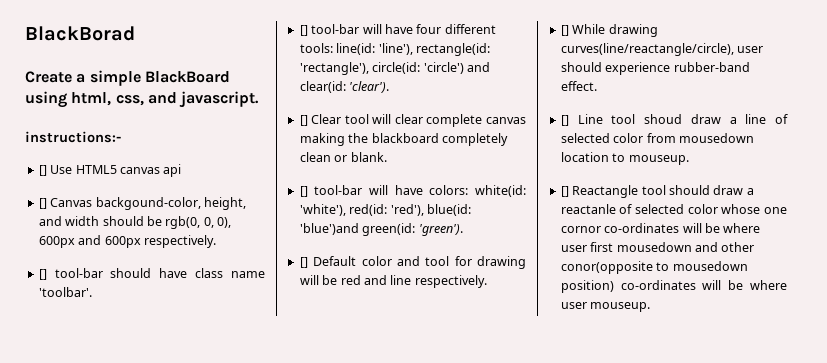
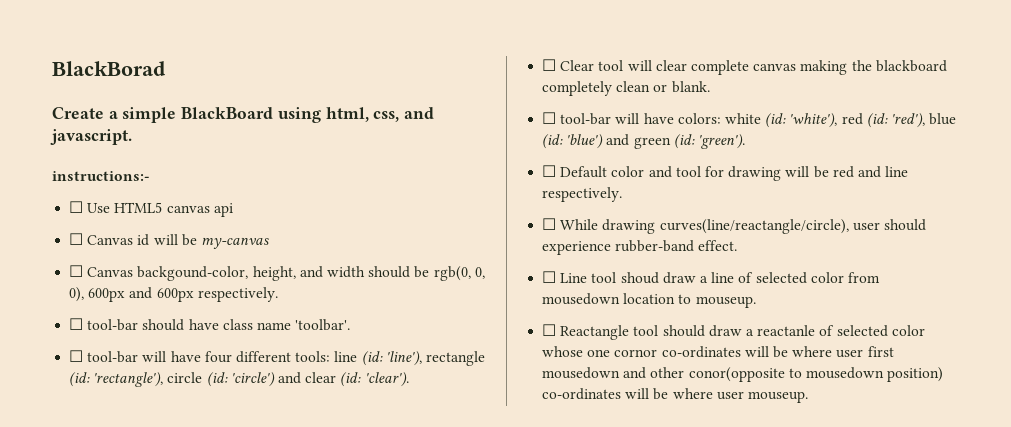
- [] Use HTML5 canvas api
+ ☐ Use HTML5 canvas api
- [] Canvas backgound-color, height, and width should be rgb(0, 0, 0), 600px and 600px respectively.
+ ☐ Canvas id will be my-canvas
+ ☐ Canvas backgound-color, height, and width should be rgb(0, 0, 0), 600px and 600px respectively.
- [] tool-bar should have class name 'toolbar'.
+ ☐ tool-bar should have class name 'toolbar'.
- [] tool-bar will have four different tools: line(id: 'line'), rectangle(id: 'rectangle'), circle(id: 'circle') and clear(id: 'clear').
+ ☐ tool-bar will have four different tools: line (id: 'line'), rectangle (id: 'rectangle'), circle (id: 'circle') and clear (id: 'clear').
- [] Clear tool will clear complete canvas making the blackboard completely clean or blank.
+ ☐ Clear tool will clear complete canvas making the blackboard completely clean or blank.
- [] tool-bar will have colors: white(id: 'white'), red(id: 'red'), blue(id: 'blue')and green(id: 'green').
+ ☐ tool-bar will have colors: white (id: 'white'), red (id: 'red'), blue (id: 'blue') and green (id: 'green').
- [] Default color and tool for drawing will be red and line respectively.
+ ☐ Default color and tool for drawing will be red and line respectively.
- [] While drawing curves(line/reactangle/circle), user should experience rubber-band effect.
+ ☐ While drawing curves(line/reactangle/circle), user should experience rubber-band effect.
- [] Line tool shoud draw a line of selected color from mousedown location to mouseup.
+ ☐ Line tool shoud draw a line of selected color from mousedown location to mouseup.
- [] Reactangle tool should draw a reactanle of selected color whose one cornor co-ordinates will be where user first mousedown and other conor(opposite to mousedown position) co-ordinates will be where user mouseup.
+ ☐ Reactangle tool should draw a reactanle of selected color whose one cornor co-ordinates will be where user first mousedown and other conor(opposite to mousedown position) co-ordinates will be where user mouseup.

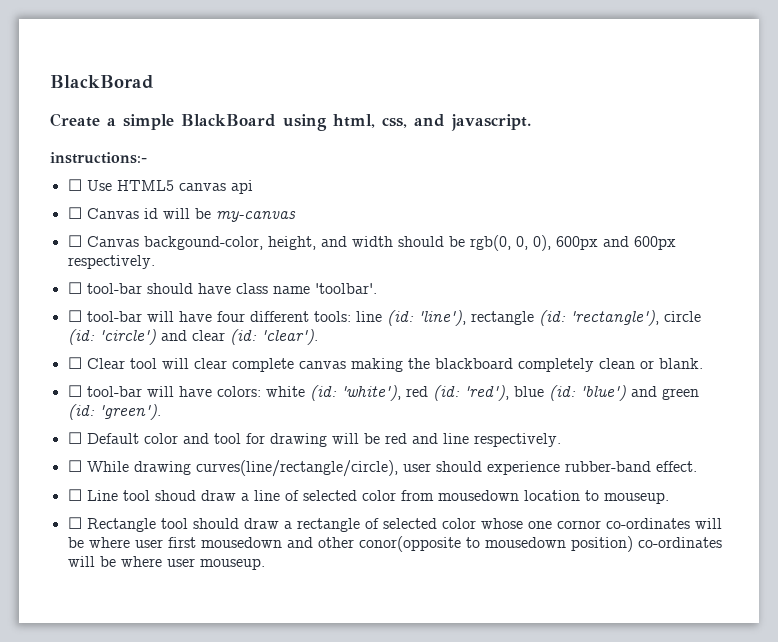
- ☐ While drawing curves(line/reactangle/circle), user should experience rubber-band effect.
+ ☐ While drawing curves(line/rectangle/circle), user should experience rubber-band effect.
- ☐ Reactangle tool should draw a reactanle of selected color whose one cornor co-ordinates will be where user first mousedown and other conor(opposite to mousedown position) co-ordinates will be where user mouseup.
+ ☐ Rectangle tool should draw a rectangle of selected color whose one cornor co-ordinates will be where user first mousedown and other conor(opposite to mousedown position) co-ordinates will be where user mouseup.

